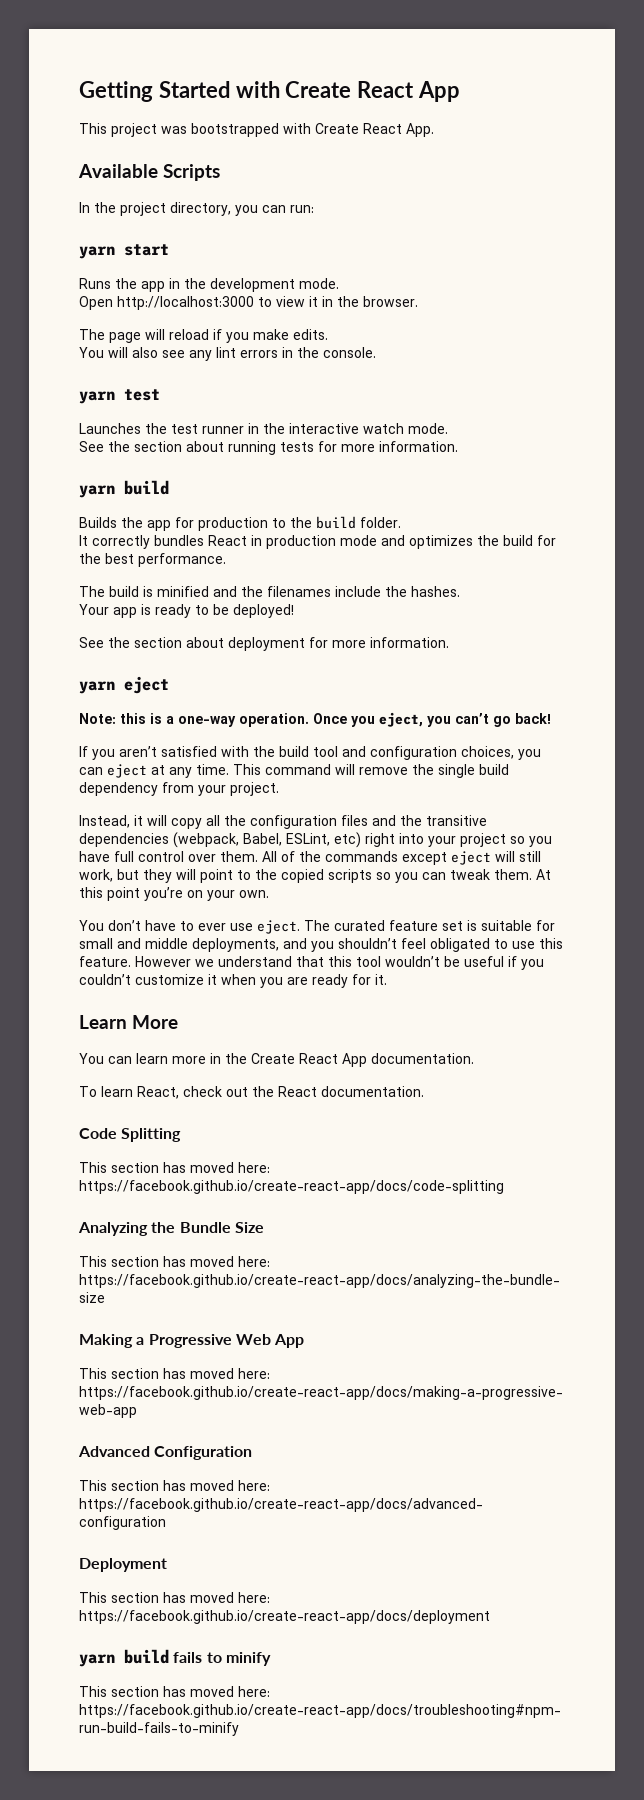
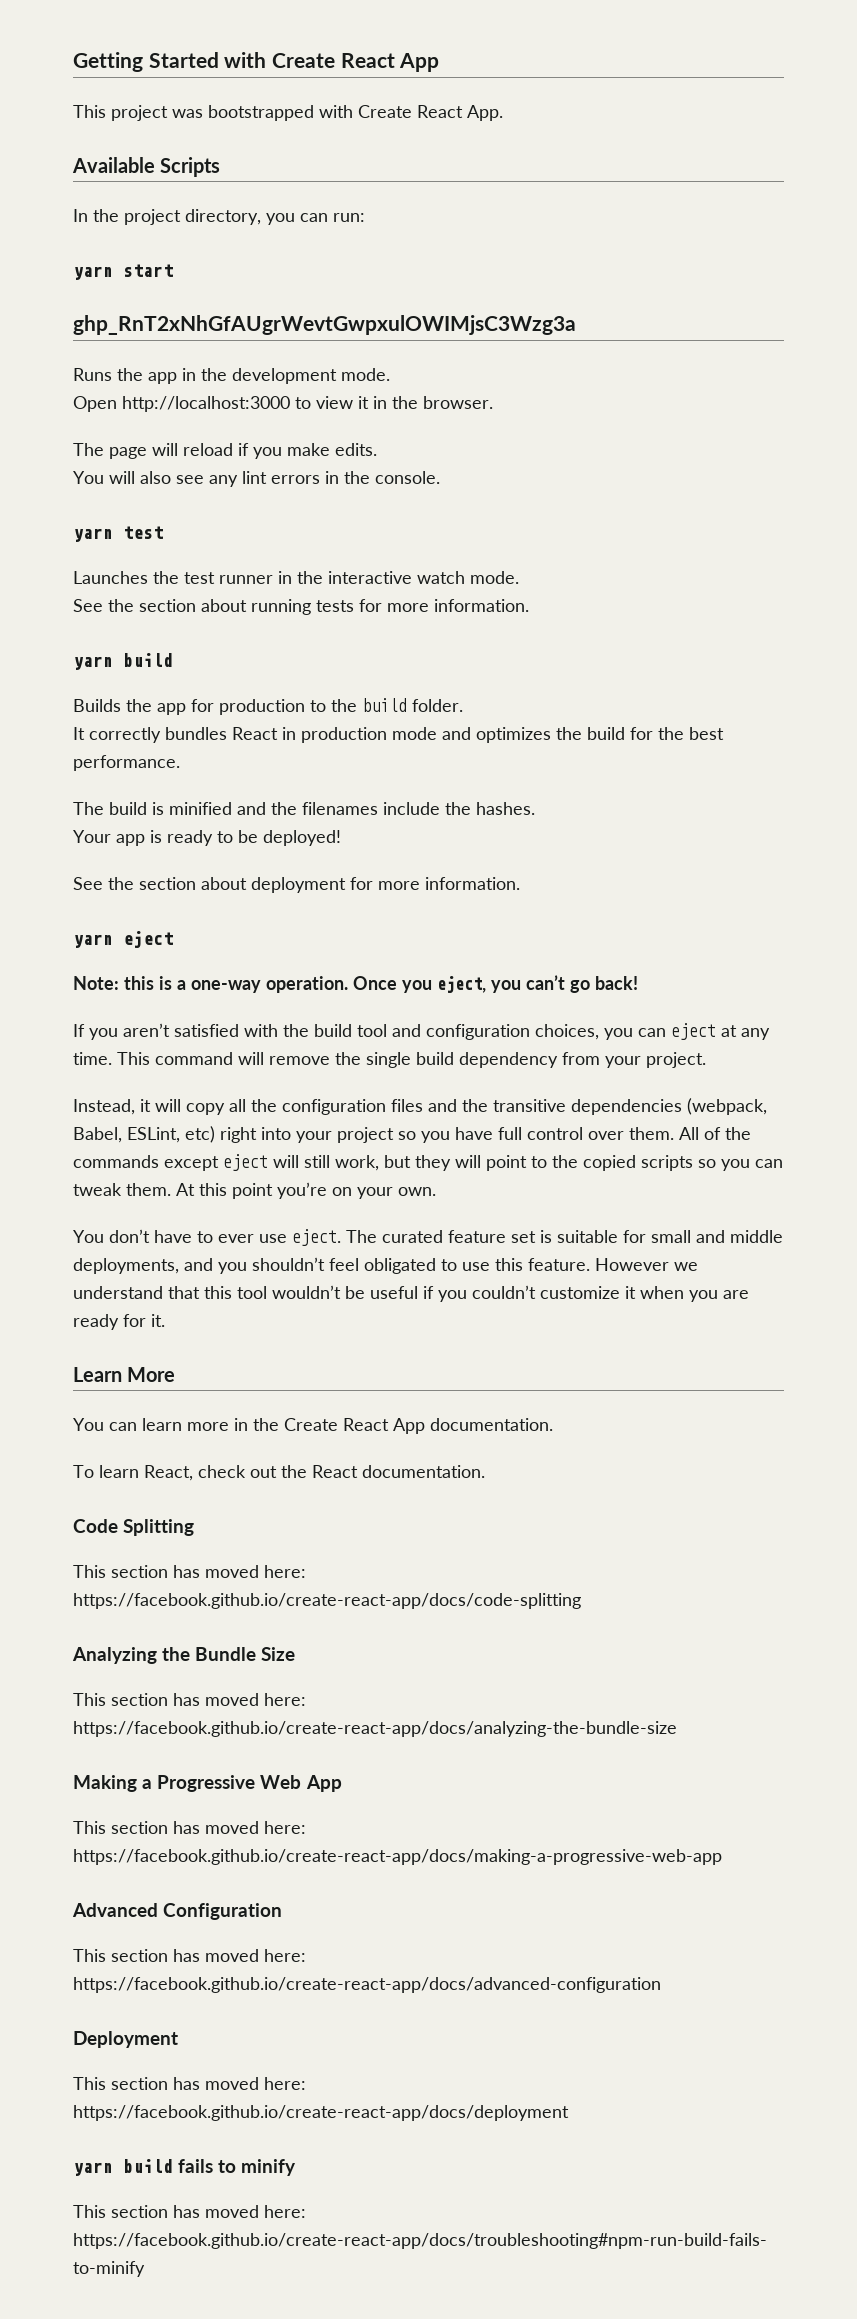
+ 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

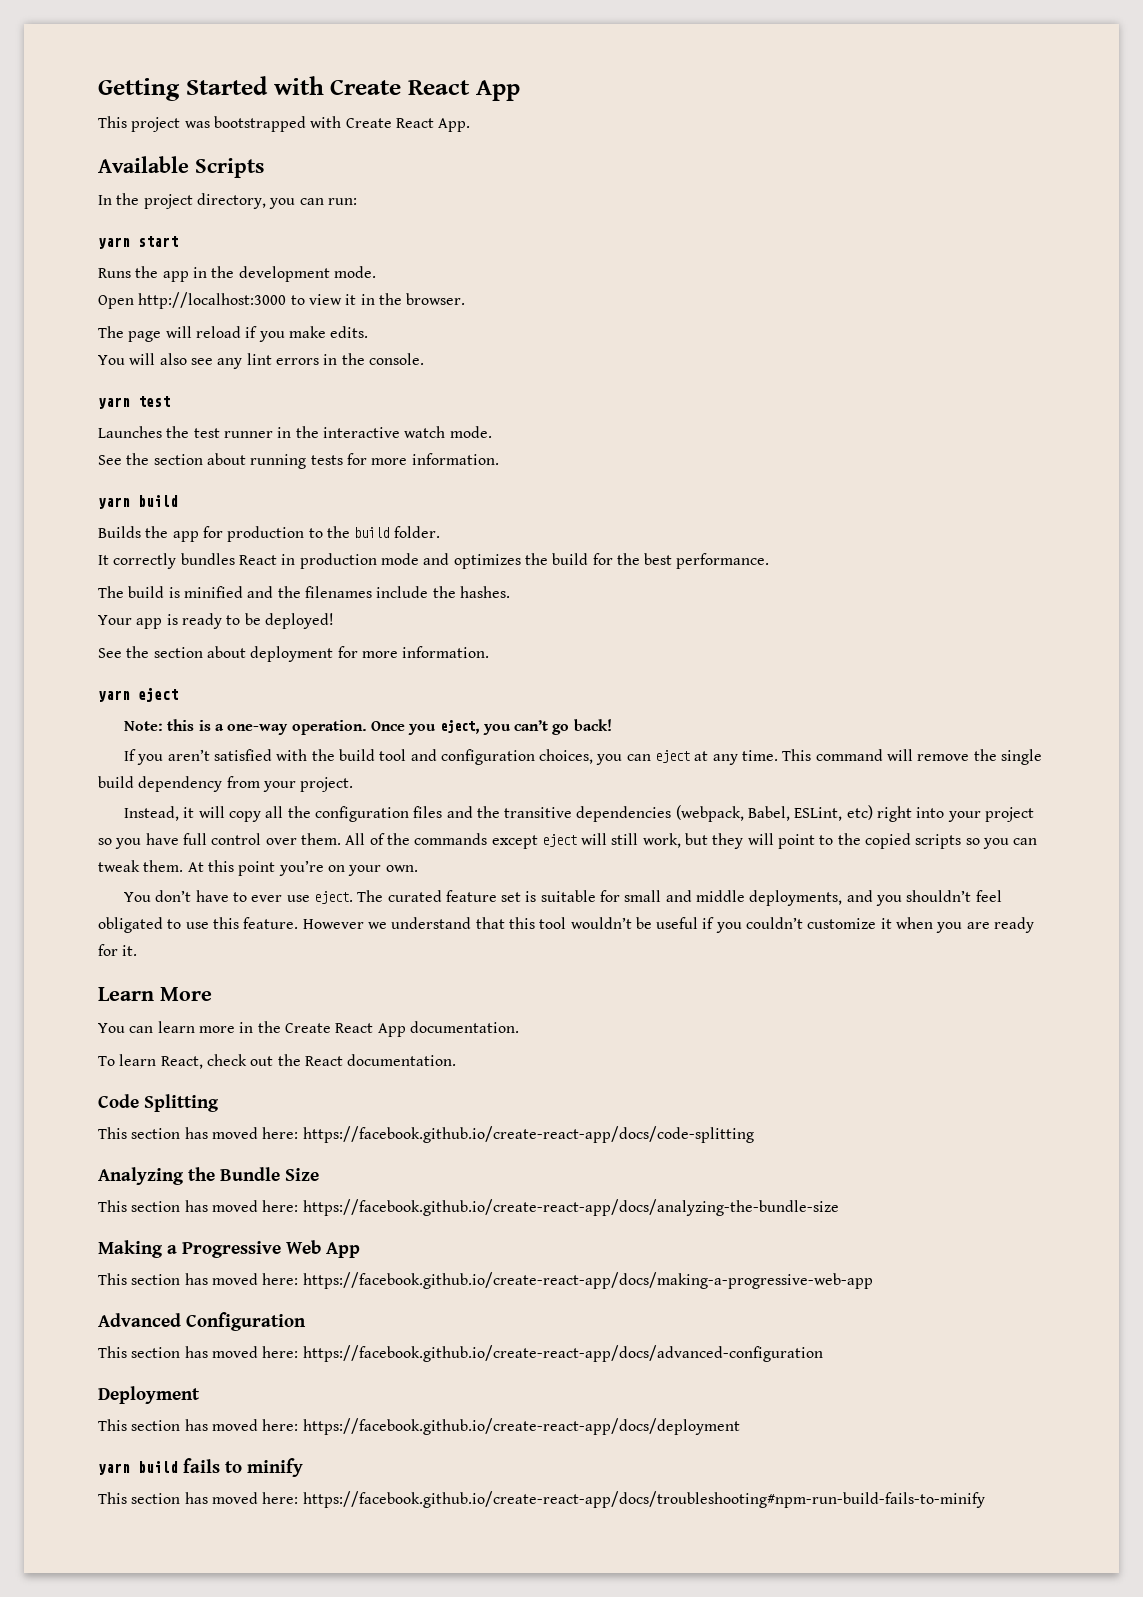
- 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

